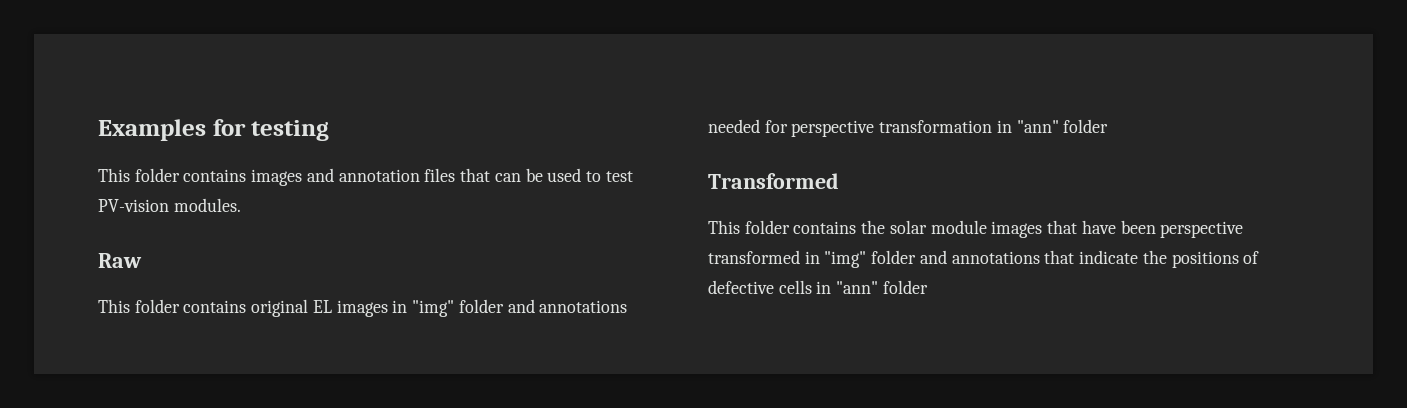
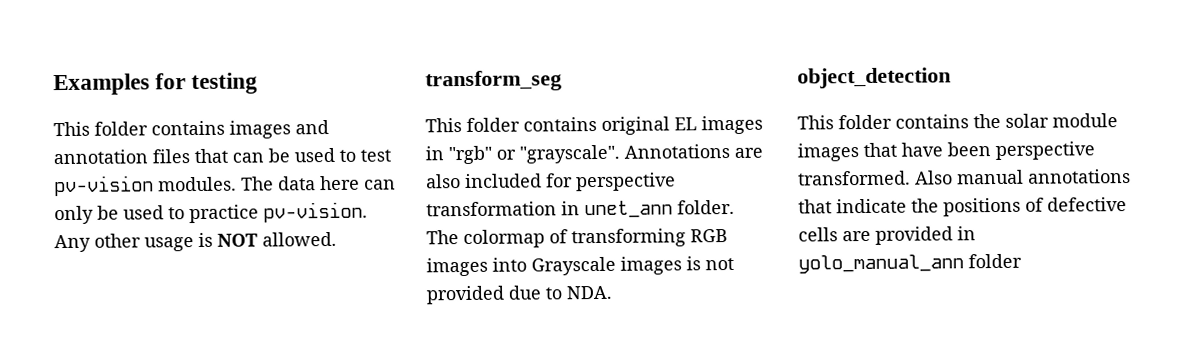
- This folder contains images and annotation files that can be used to test PV-vision modules.
- Raw
+ This folder contains images and annotation files that can be used to test pv-vision modules. The data here can only be used to practice pv-vision. Any other usage is NOT allowed.
+ transform_seg
- This folder contains original EL images in "img" folder and annotations needed for perspective transformation in "ann" folder
- Transformed
+ This folder contains original EL images in "rgb" or "grayscale". Annotations are also included for perspective transformation in unet_ann folder. The colormap of transforming RGB images into Grayscale images is not provided due to NDA.
+ object_detection
- This folder contains the solar module images that have been perspective transformed in "img" folder and annotations that indicate the positions of defective cells in "ann" folder
+ This folder contains the solar module images that have been perspective transformed. Also manual annotations that indicate the positions of defective cells are provided in yolo_manual_ann folder

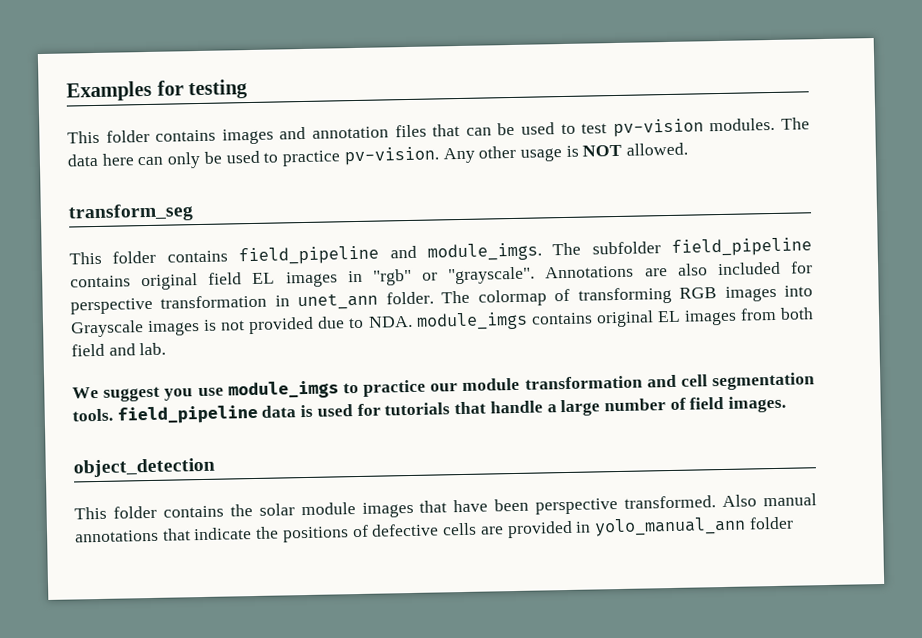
- This folder contains original EL images in "rgb" or "grayscale".
+ This folder contains field_pipeline and module_imgs. The subfolder field_pipeline contains original field EL images in "rgb" or "grayscale".
- The colormap of transforming RGB images into Grayscale images is not provided due to NDA.
+ The colormap of transforming RGB images into Grayscale images is not provided due to NDA. module_imgs contains original EL images from both field and lab.
+ We suggest you use module_imgs to practice our module transformation and cell segmentation tools. field_pipeline data is used for tutorials that handle a large number of field images.

